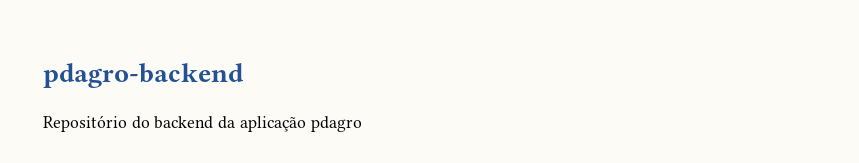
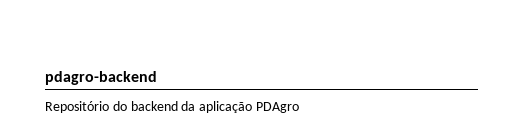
- Repositório do backend da aplicação pdagro
+ Repositório do backend da aplicação PDAgro

